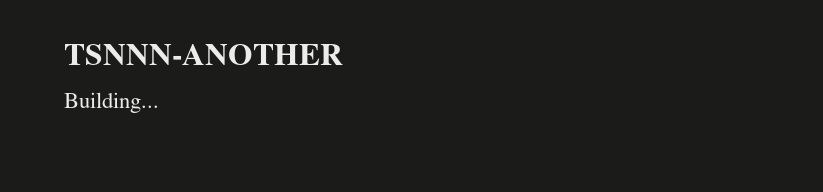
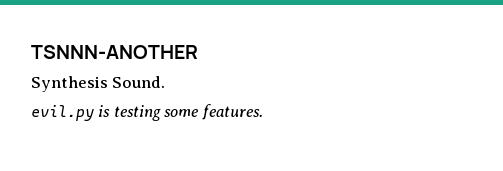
- Building...
+ Synthesis Sound.
+ evil.py is testing some features.

